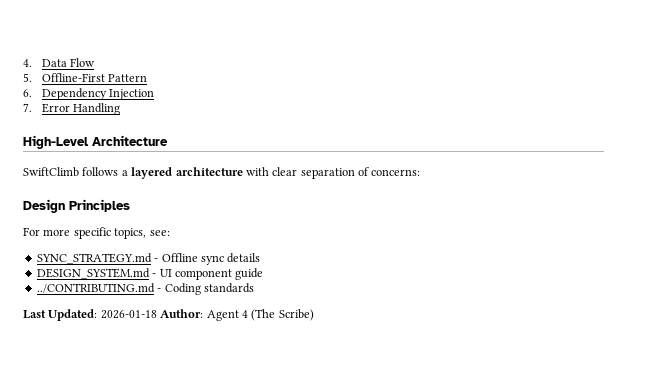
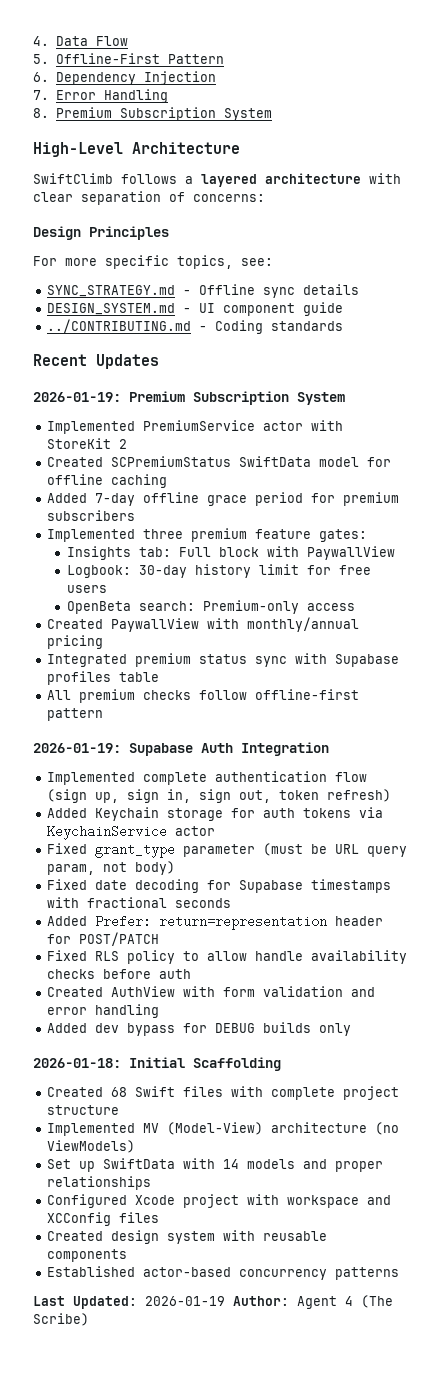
+ 8. Premium Subscription System
+ Recent Updates
+ 2026-01-19: Premium Subscription System
+ Implemented PremiumService actor with StoreKit 2
+ Created SCPremiumStatus SwiftData model for offline caching
+ Added 7-day offline grace period for premium subscribers
+ Implemented three premium feature gates:
+ Insights tab: Full block with PaywallView
+ Logbook: 30-day history limit for free users
+ OpenBeta search: Premium-only access
+ Created PaywallView with monthly/annual pricing
+ Integrated premium status sync with Supabase profiles table
+ All premium checks follow offline-first pattern
+ 2026-01-19: Supabase Auth Integration
+ Implemented complete authentication flow (sign up, sign in, sign out, token refresh)
+ Added Keychain storage for auth tokens via KeychainService actor
+ Fixed grant_type parameter (must be URL query param, not body)
+ Fixed date decoding for Supabase timestamps with fractional seconds
+ Added Prefer: return=representation header for POST/PATCH
+ Fixed RLS policy to allow handle availability checks before auth
+ Created AuthView with form validation and error handling
+ Added dev bypass for DEBUG builds only
+ 2026-01-18: Initial Scaffolding
+ Created 68 Swift files with complete project structure
+ Implemented MV (Model-View) architecture (no ViewModels)
+ Set up SwiftData with 14 models and proper relationships
+ Configured Xcode project with workspace and XCConfig files
+ Created design system with reusable components
+ Established actor-based concurrency patterns
- Last Updated: 2026-01-18 Author: Agent 4 (The Scribe)
+ Last Updated: 2026-01-19 Author: Agent 4 (The Scribe)

